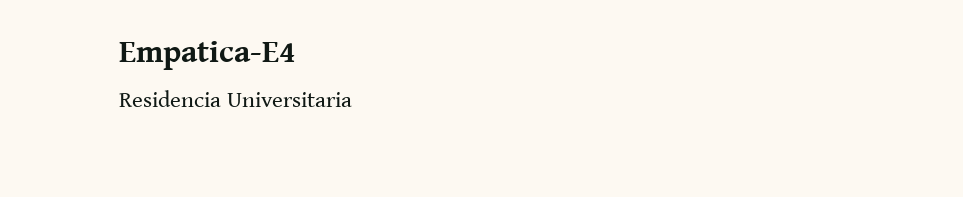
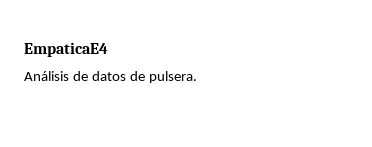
- Empatica-E4
- Residencia Universitaria
+ EmpaticaE4
+ Análisis de datos de pulsera.

